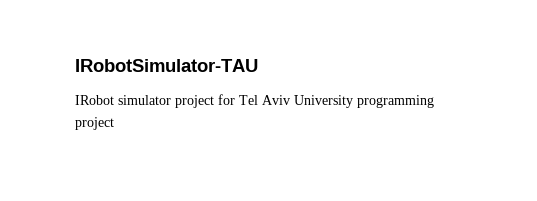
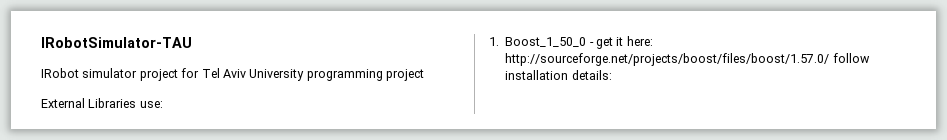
+ External Libraries use:
+ 1. Boost_1_50_0 - get it here: http://sourceforge.net/projects/boost/files/boost/1.57.0/ follow installation details:

